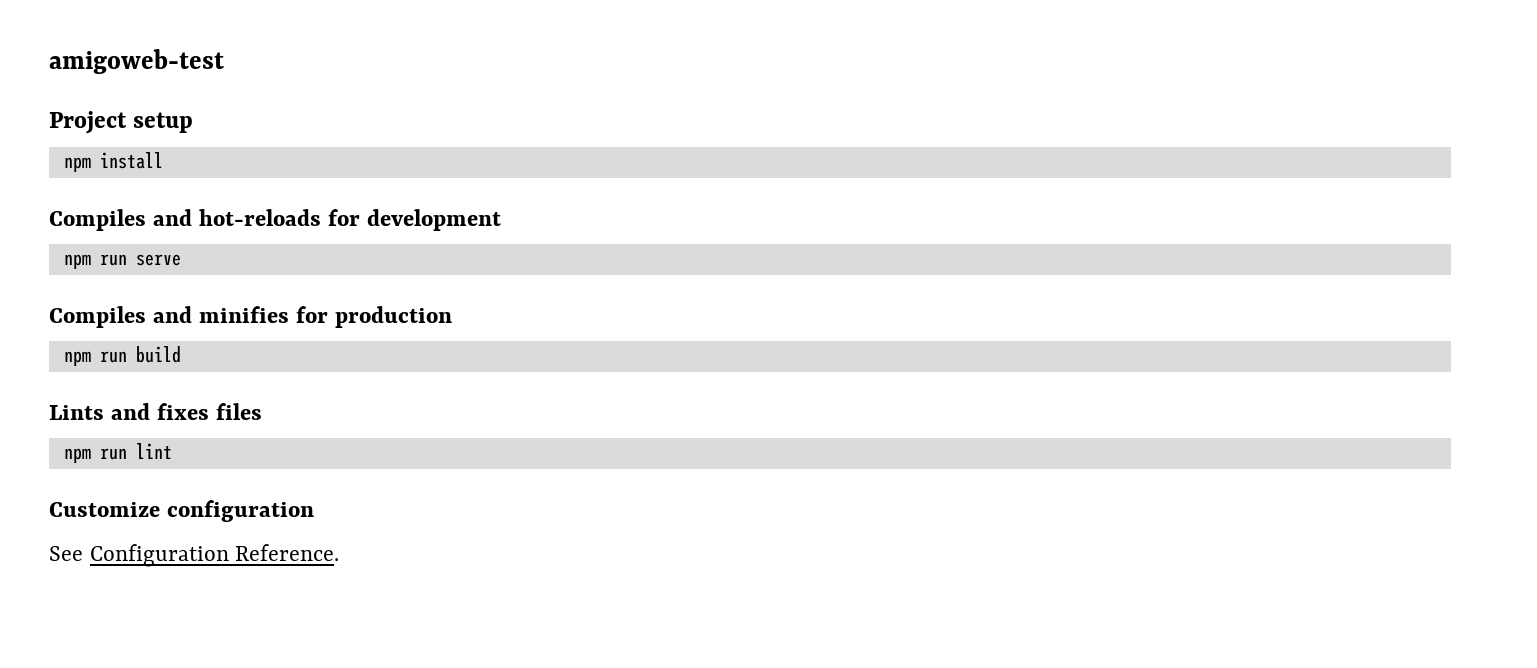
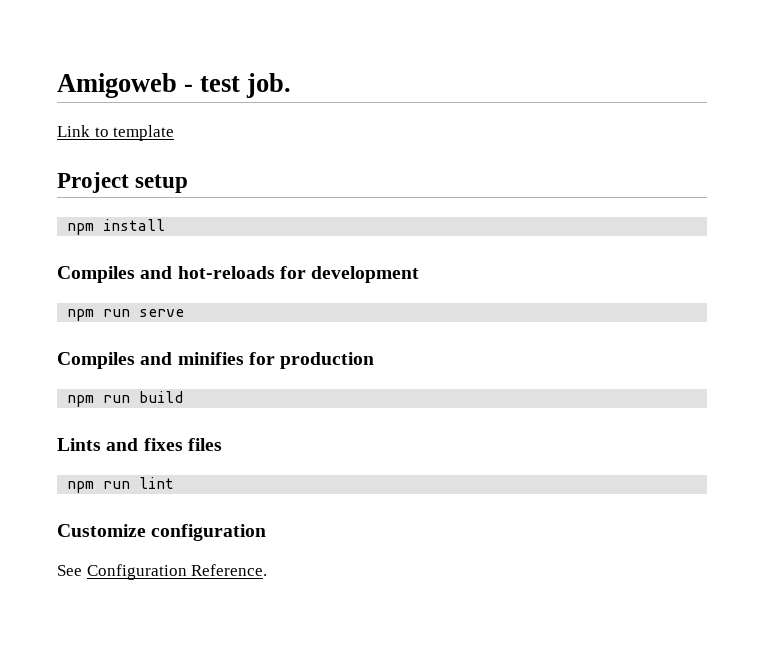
- amigoweb-test
+ Amigoweb - test job.
+ Link to template

